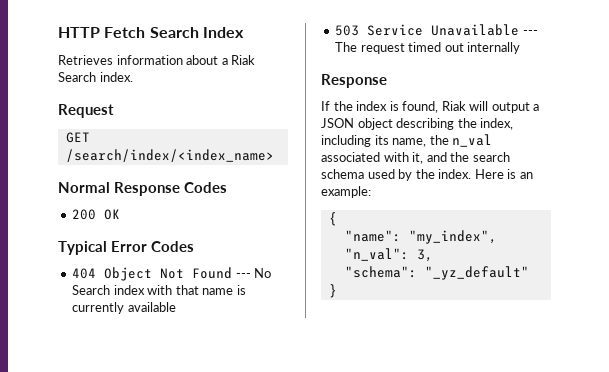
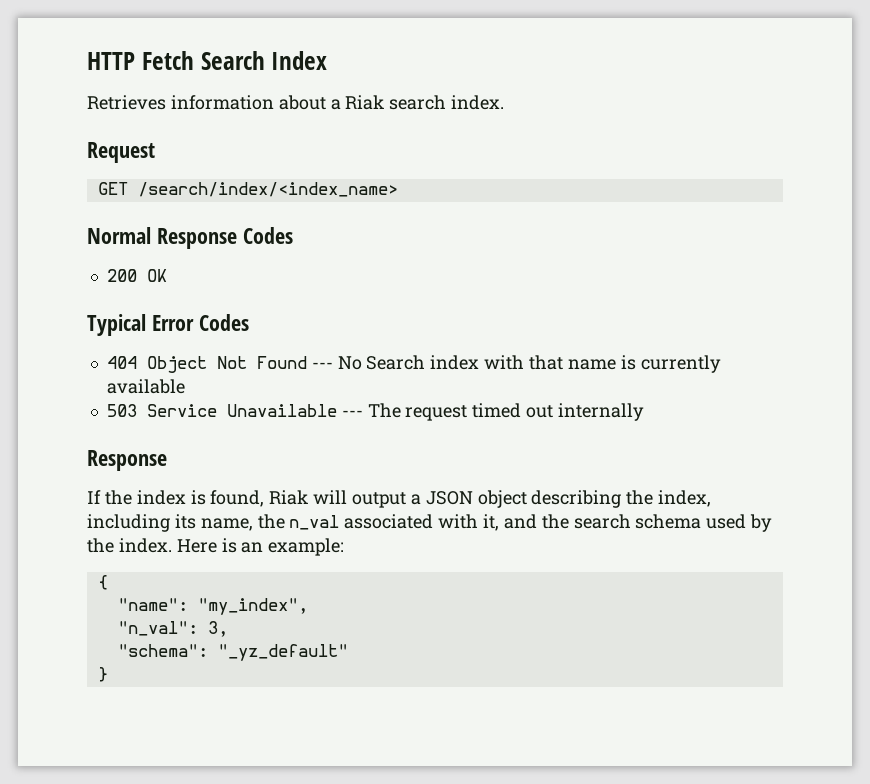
- Retrieves information about a Riak Search index.
+ Retrieves information about a Riak search index.

